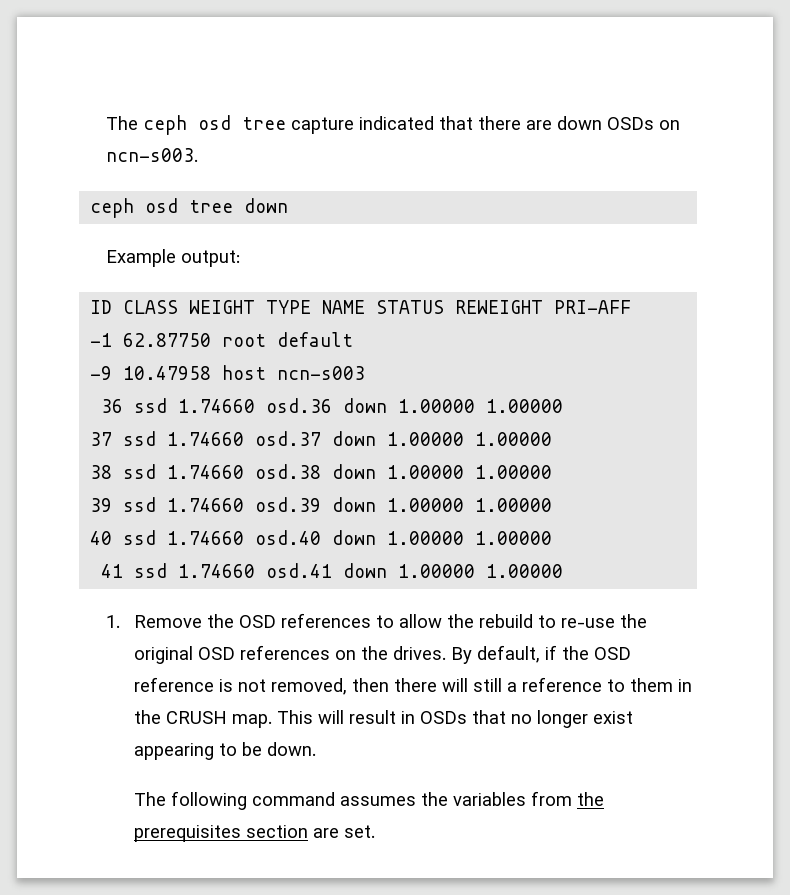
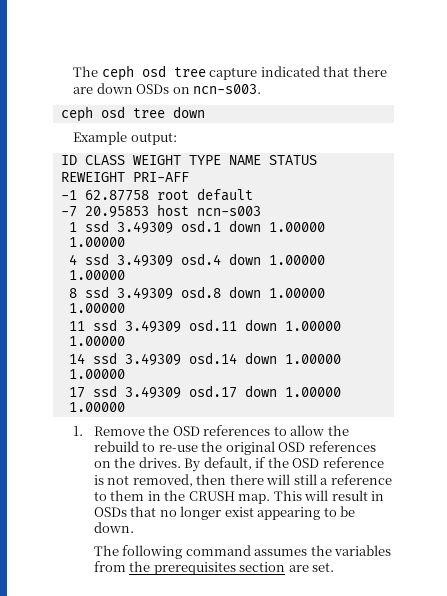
- -1 62.87750 root default
+ -1 62.87758 root default
- -9 10.47958 host ncn-s003
+ -7 20.95853 host ncn-s003
- 36 ssd 1.74660 osd.36 down 1.00000 1.00000
- 37 ssd 1.74660 osd.37 down 1.00000 1.00000
- 38 ssd 1.74660 osd.38 down 1.00000 1.00000
- 39 ssd 1.74660 osd.39 down 1.00000 1.00000
- 40 ssd 1.74660 osd.40 down 1.00000 1.00000
- 41 ssd 1.74660 osd.41 down 1.00000 1.00000
+ 1 ssd 3.49309 osd.1 down 1.00000 1.00000
+ 4 ssd 3.49309 osd.4 down 1.00000 1.00000
+ 8 ssd 3.49309 osd.8 down 1.00000 1.00000
+ 11 ssd 3.49309 osd.11 down 1.00000 1.00000
+ 14 ssd 3.49309 osd.14 down 1.00000 1.00000
+ 17 ssd 3.49309 osd.17 down 1.00000 1.00000

